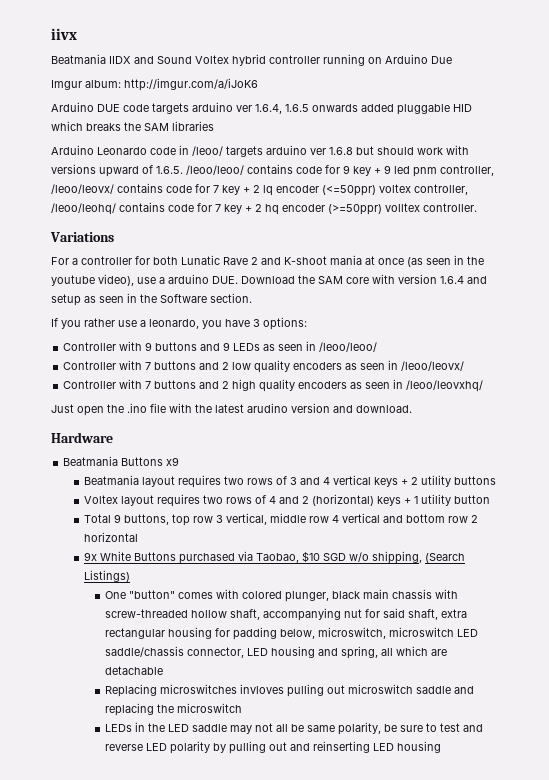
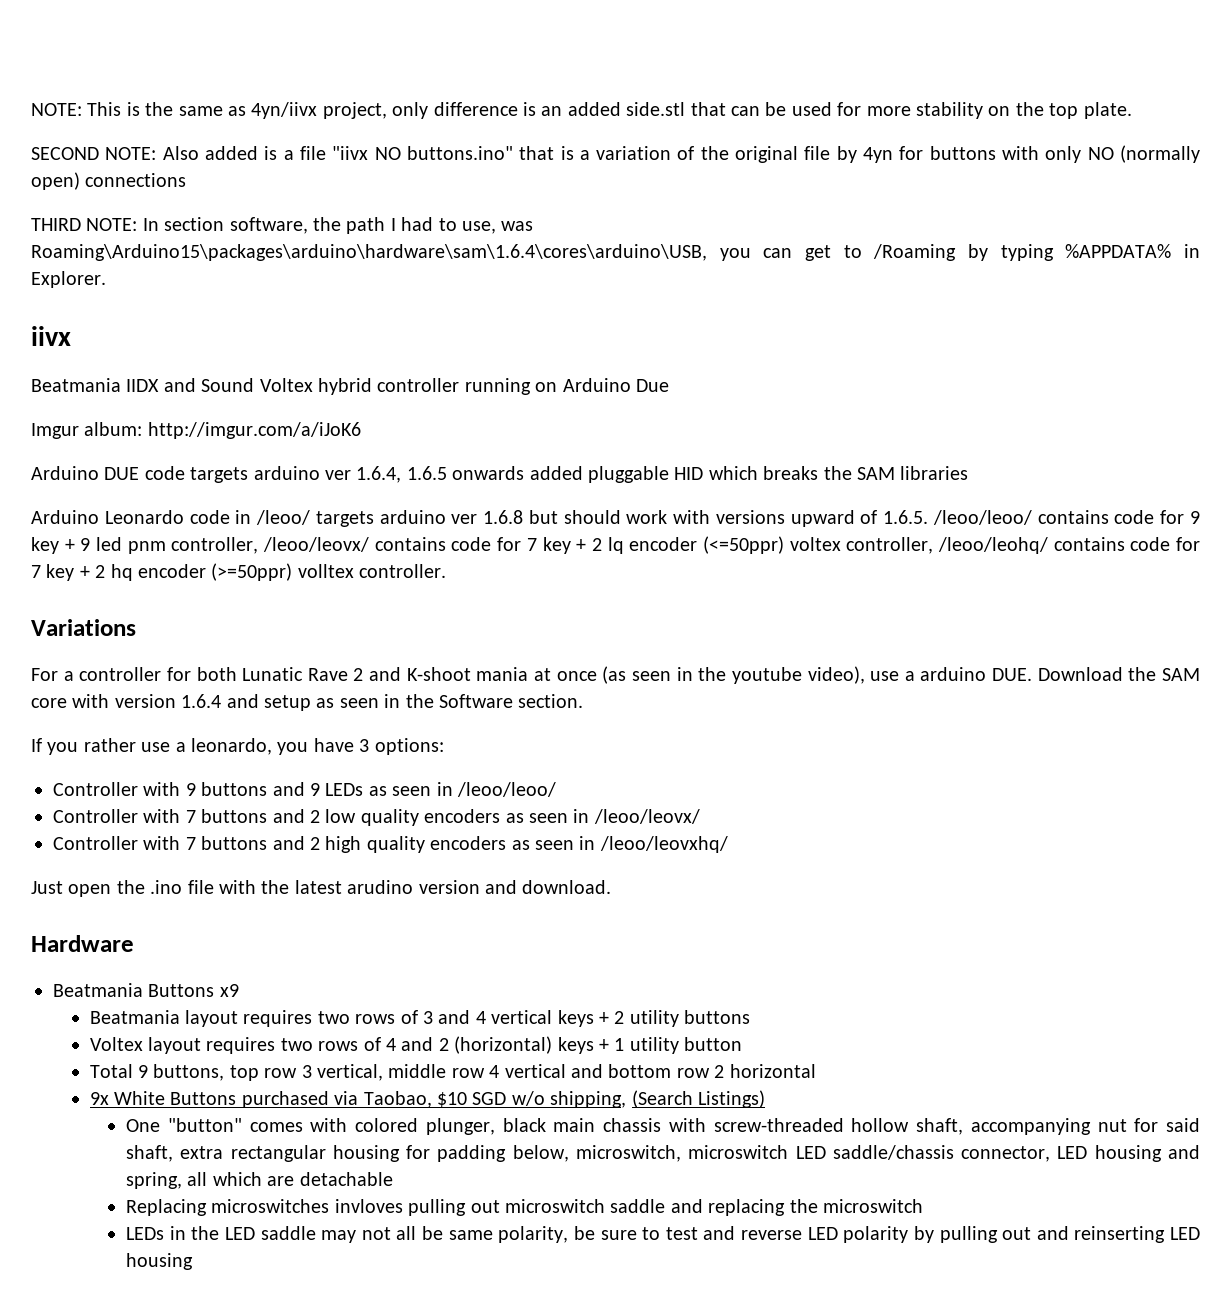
+ NOTE: This is the same as 4yn/iivx project, only difference is an added side.stl that can be used for more stability on the top plate.
+ SECOND NOTE: Also added is a file "iivx NO buttons.ino" that is a variation of the original file by 4yn for buttons with only NO (normally open) connections
+ THIRD NOTE: In section software, the path I had to use, was Roaming\Arduino15\packages\arduino\hardware\sam\1.6.4\cores\arduino\USB, you can get to /Roaming by typing %APPDATA% in Explorer.

